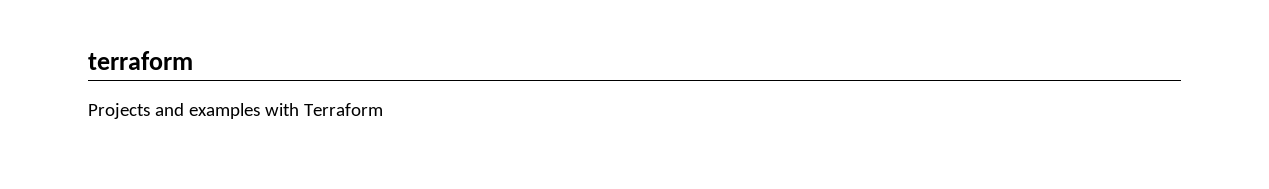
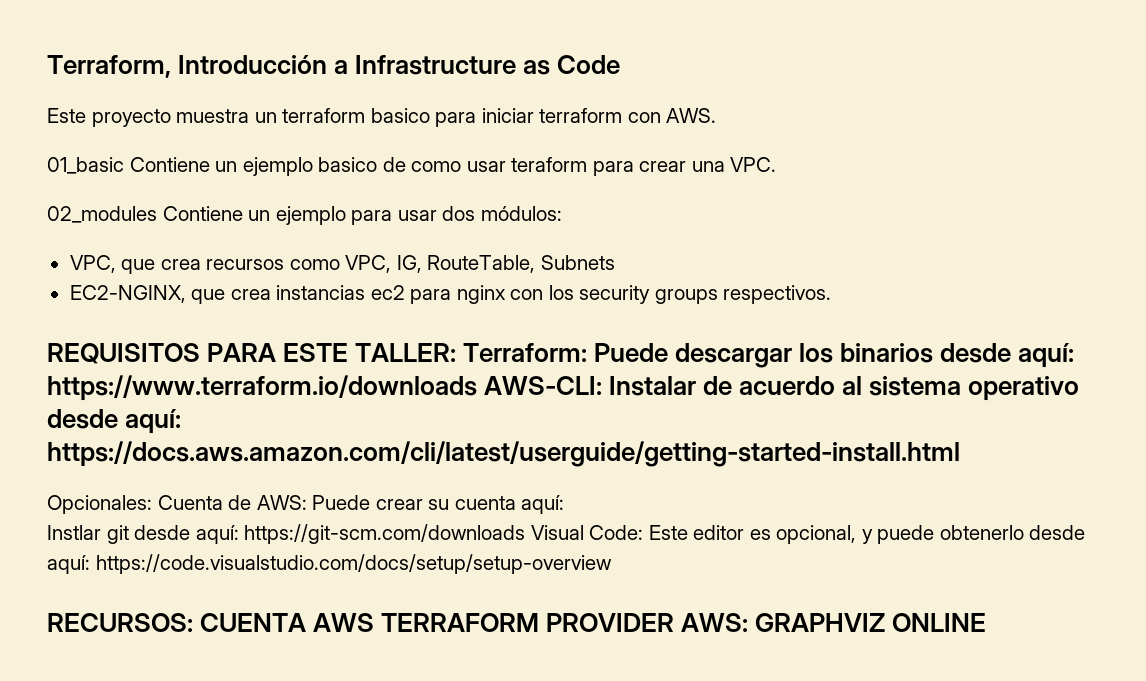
- terraform
- Projects and examples with Terraform
+ Terraform, Introducción a Infrastructure as Code
+ Este proyecto muestra un terraform basico para iniciar terraform con AWS.
+ 01_basic Contiene un ejemplo basico de como usar teraform para crear una VPC.
+ 02_modules Contiene un ejemplo para usar dos módulos:
+ VPC, que crea recursos como VPC, IG, RouteTable, Subnets
+ EC2-NGINX, que crea instancias ec2 para nginx con los security groups respectivos.
+ REQUISITOS PARA ESTE TALLER: Terraform: Puede descargar los binarios desde aquí: https://www.terraform.io/downloads AWS-CLI: Instalar de acuerdo al sistema operativo desde aquí: https://docs.aws.amazon.com/cli/latest/userguide/getting-started-install.html
+ Opcionales: Cuenta de AWS: Puede crear su cuenta aquí:
+ Instlar git desde aquí: https://git-scm.com/downloads Visual Code: Este editor es opcional, y puede obtenerlo desde aquí: https://code.visualstudio.com/docs/setup/setup-overview
+ RECURSOS: CUENTA AWS TERRAFORM PROVIDER AWS: GRAPHVIZ ONLINE

